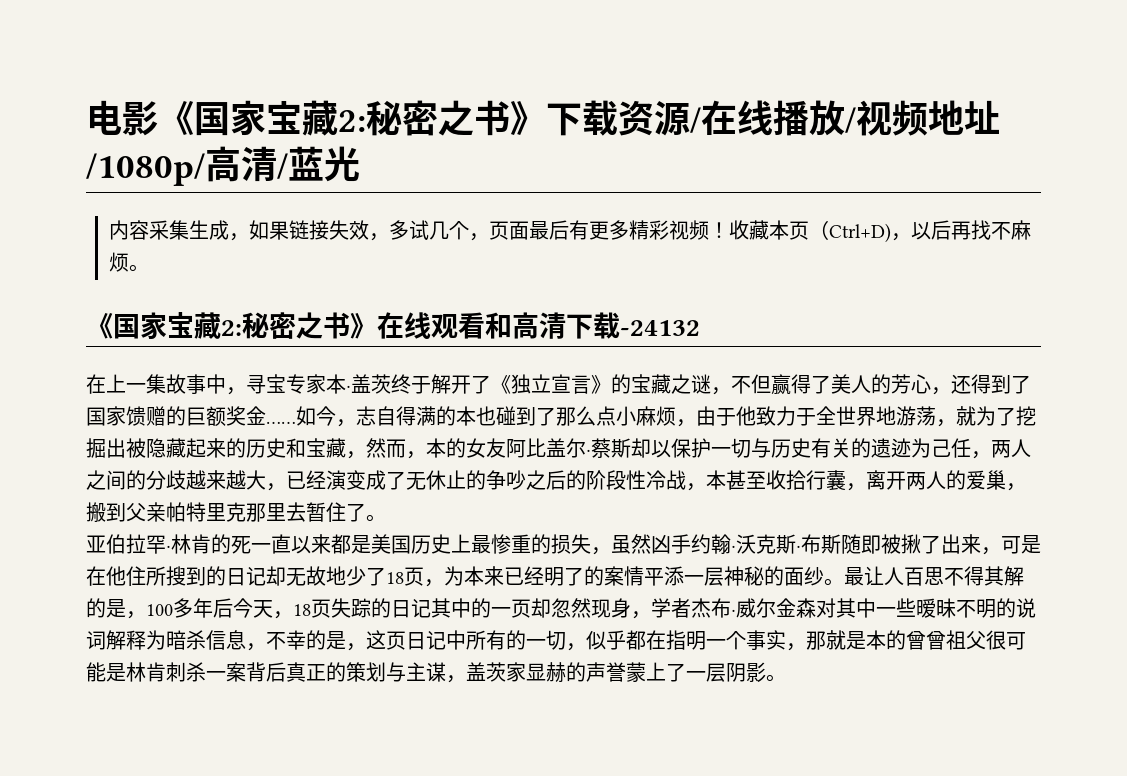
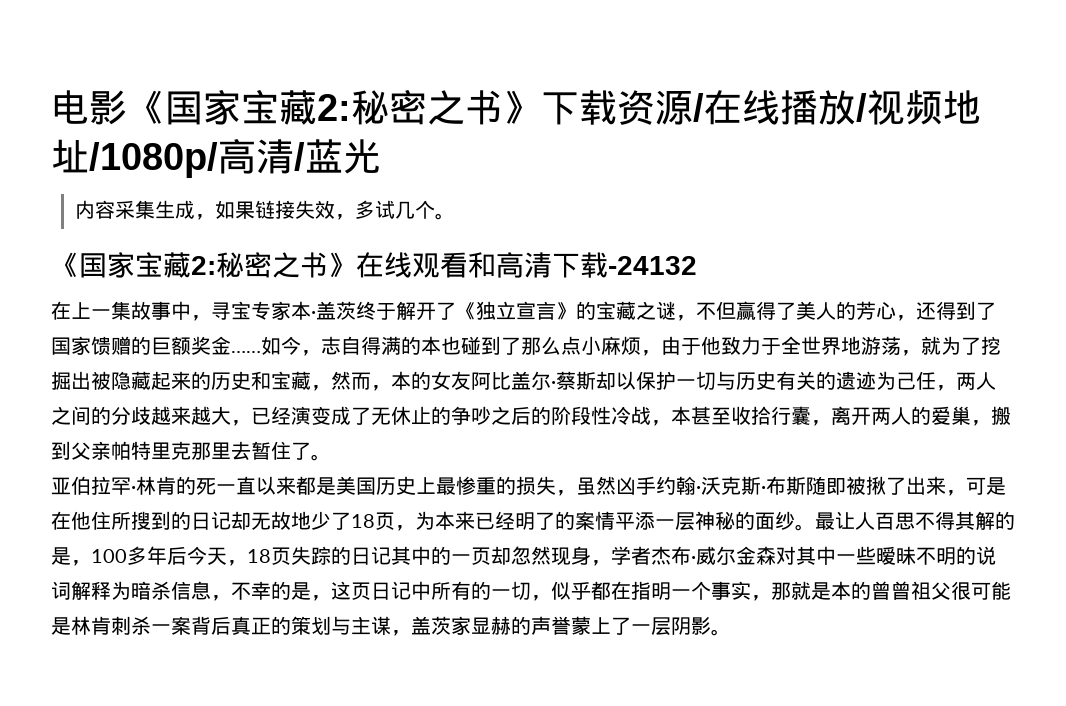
- 内容采集生成，如果链接失效，多试几个，页面最后有更多精彩视频！收藏本页（Ctrl+D)，以后再找不麻烦。
+ 内容采集生成，如果链接失效，多试几个。

